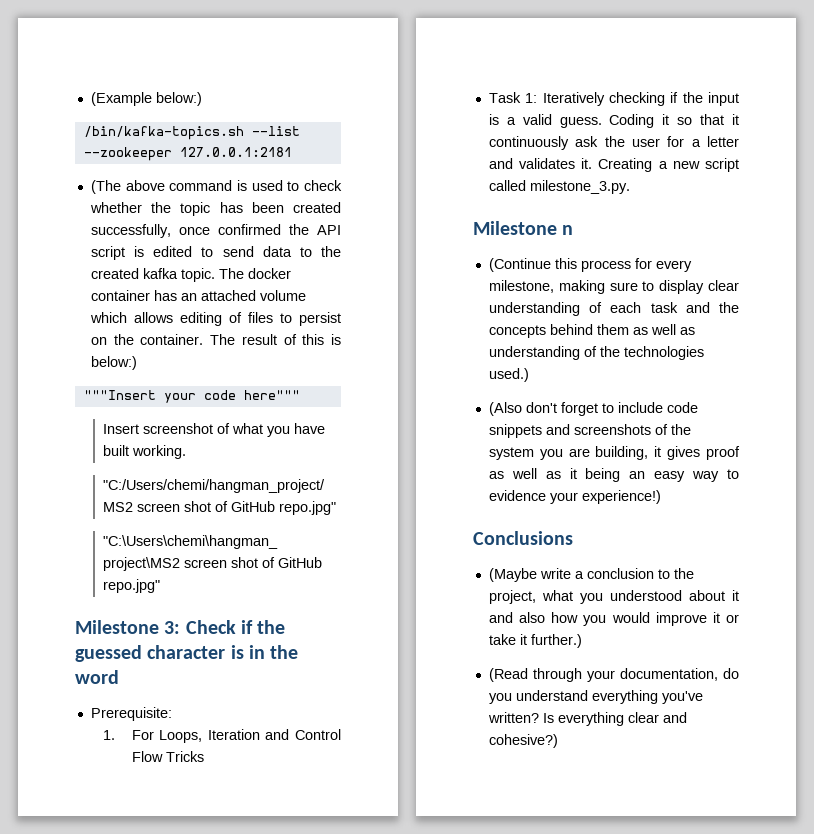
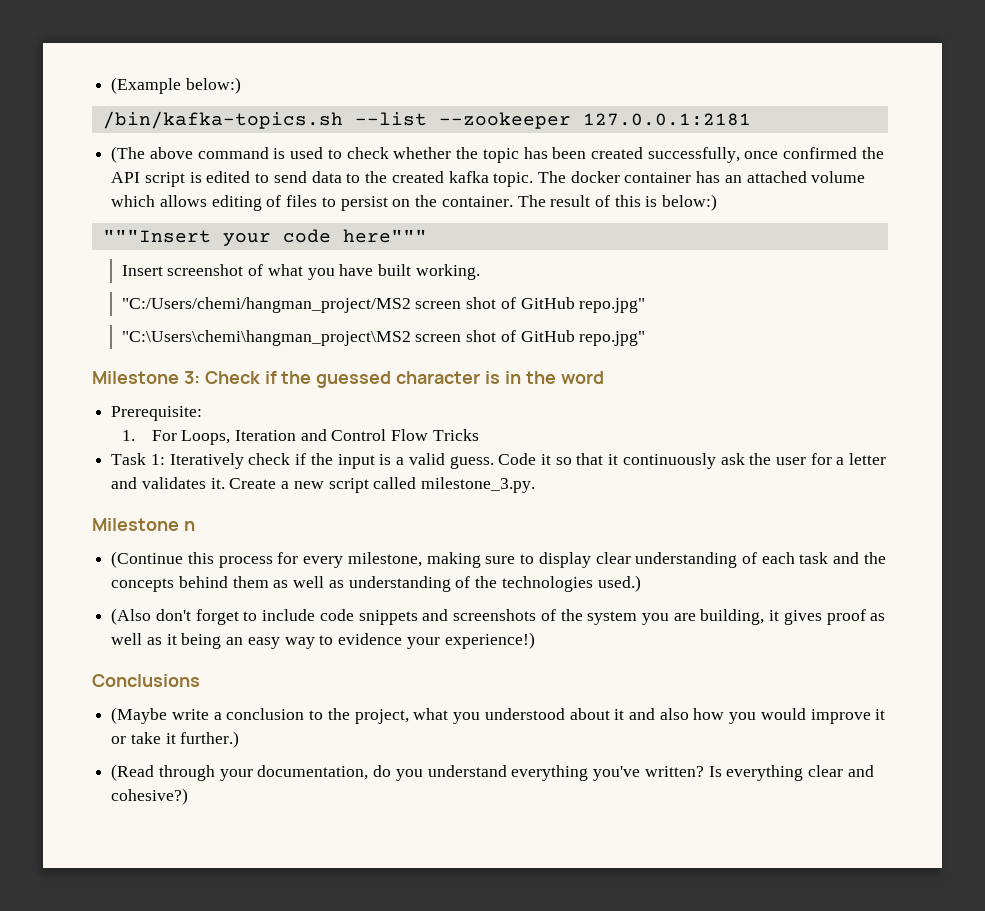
- Task 1: Iteratively checking if the input is a valid guess.
+ Task 1: Iteratively check if the input is a valid guess.
- Coding it so that it continuously ask the user for a letter and validates it.
+ Code it so that it continuously ask the user for a letter and validates it.
- Creating a new script called milestone_3.py.
+ Create a new script called milestone_3.py.

